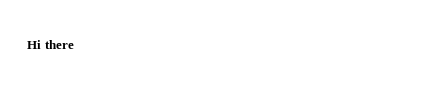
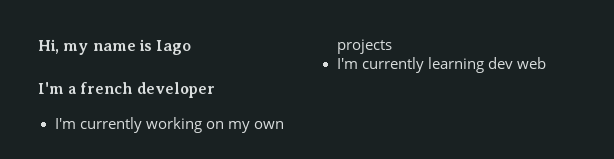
- Hi there
+ Hi, my name is Iago
+ I'm a french developer
+ I'm currently working on my own projects
+ I'm currently learning dev web

